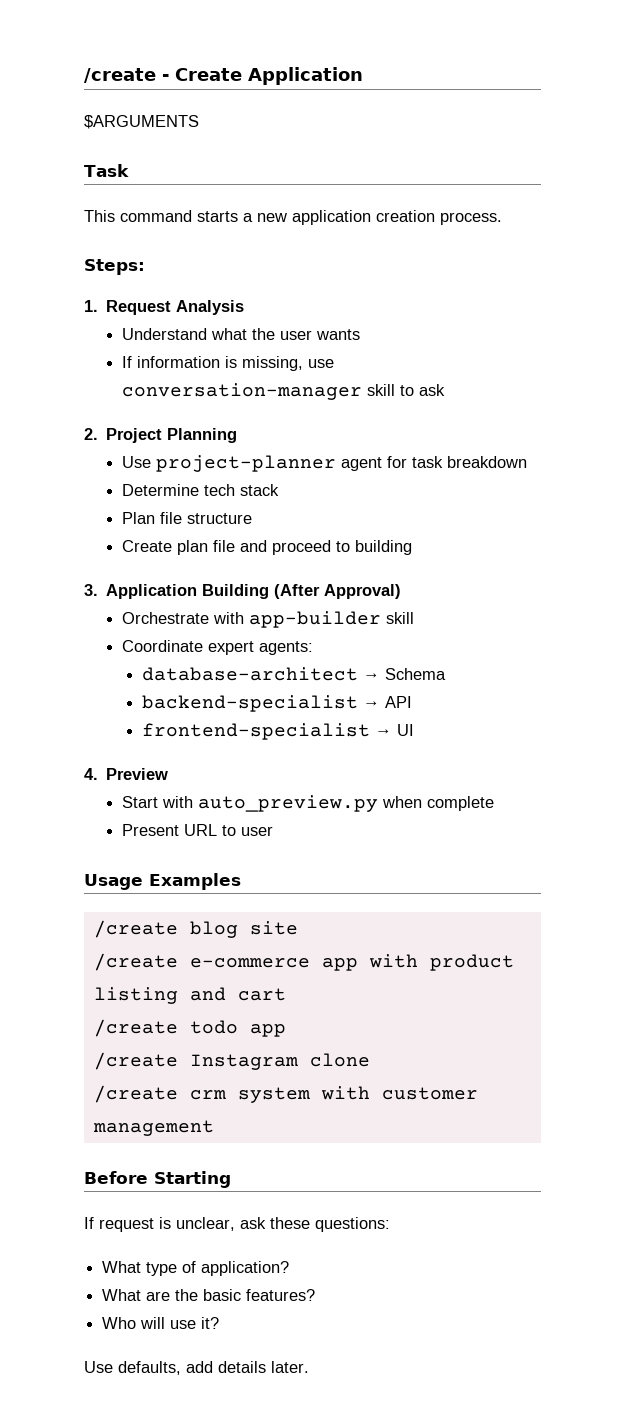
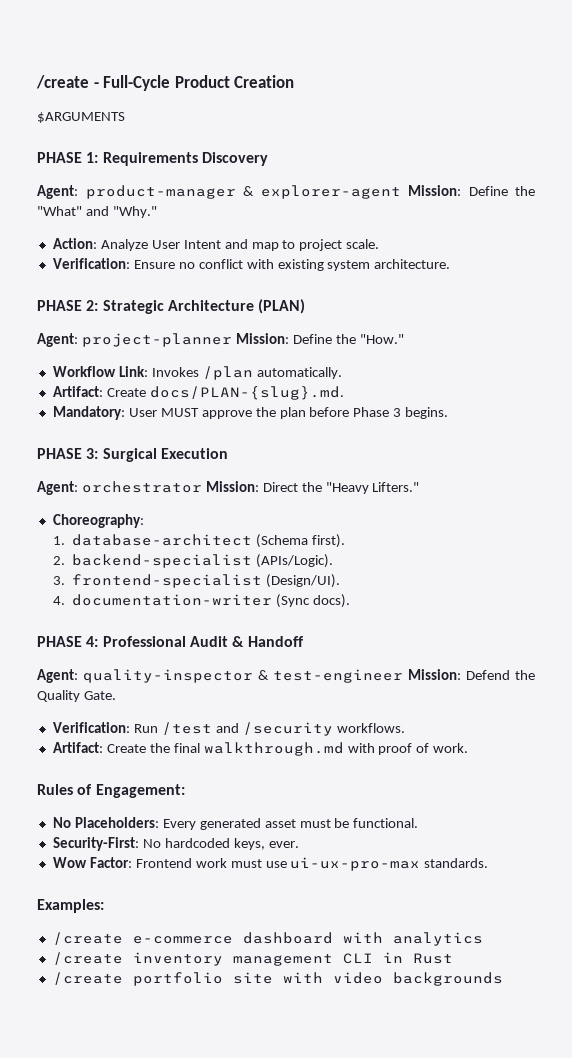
- /create - Create Application
+ /create - Full-Cycle Product Creation
  $ARGUMENTS
- Task
- This command starts a new application creation process.
- Steps:
- 1. Request Analysis
- Understand what the user wants
- If information is missing, use conversation-manager skill to ask
- 2. Project Planning
- Use project-planner agent for task breakdown
- Determine tech stack
- Plan file structure
- Create plan file and proceed to building
- 3. Application Building (After Approval)
- Orchestrate with app-builder skill
- Coordinate expert agents:
- database-architect → Schema
- backend-specialist → API
- frontend-specialist → UI
- 4. Preview
- Start with auto_preview.py when complete
- Present URL to user
- Usage Examples
- /create blog site
- /create e-commerce app with product listing and cart
- /create todo app
- /create Instagram clone
- /create crm system with customer management
- Before Starting
- If request is unclear, ask these questions:
- What type of application?
- What are the basic features?
- Who will use it?
- Use defaults, add details later.
+ PHASE 1: Requirements Discovery
+ Agent: product-manager & explorer-agent Mission: Define the "What" and "Why."
+ Action: Analyze User Intent and map to project scale.
+ Verification: Ensure no conflict with existing system architecture.
+ PHASE 2: Strategic Architecture (PLAN)
+ Agent: project-planner Mission: Define the "How."
+ Workflow Link: Invokes /plan automatically.
+ Artifact: Create docs/PLAN-{slug}.md.
+ Mandatory: User MUST approve the plan before Phase 3 begins.
+ PHASE 3: Surgical Execution
+ Agent: orchestrator Mission: Direct the "Heavy Lifters."
+ Choreography:
+ 1. database-architect (Schema first).
+ 2. backend-specialist (APIs/Logic).
+ 3. frontend-specialist (Design/UI).
+ 4. documentation-writer (Sync docs).
+ PHASE 4: Professional Audit & Handoff
+ Agent: quality-inspector & test-engineer Mission: Defend the Quality Gate.
+ Verification: Run /test and /security workflows.
+ Artifact: Create the final walkthrough.md with proof of work.
+ Rules of Engagement:
+ No Placeholders: Every generated asset must be functional.
+ Security-First: No hardcoded keys, ever.
+ Wow Factor: Frontend work must use ui-ux-pro-max standards.
+ Examples:
+ /create e-commerce dashboard with analytics
+ /create inventory management CLI in Rust
+ /create portfolio site with video backgrounds

